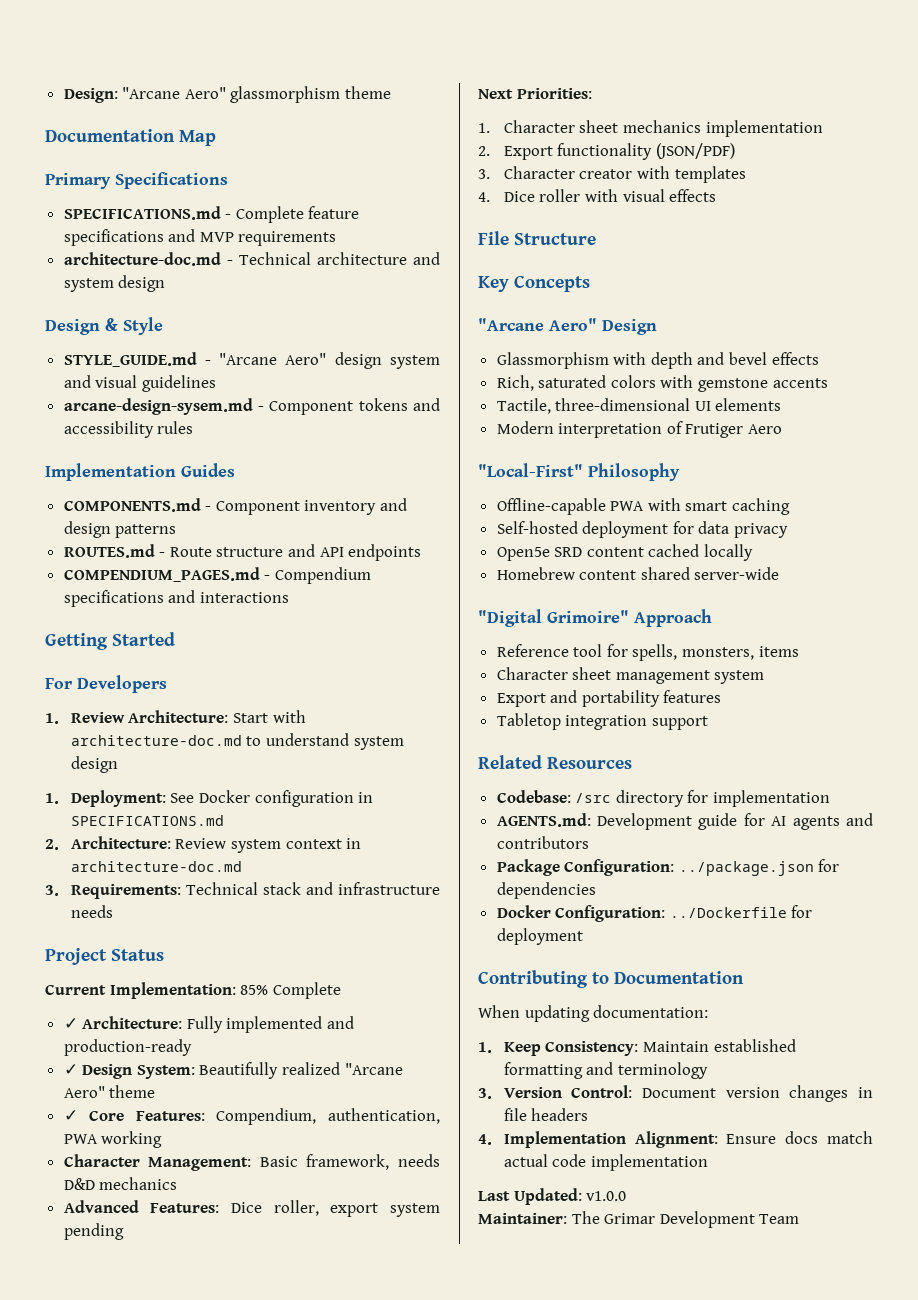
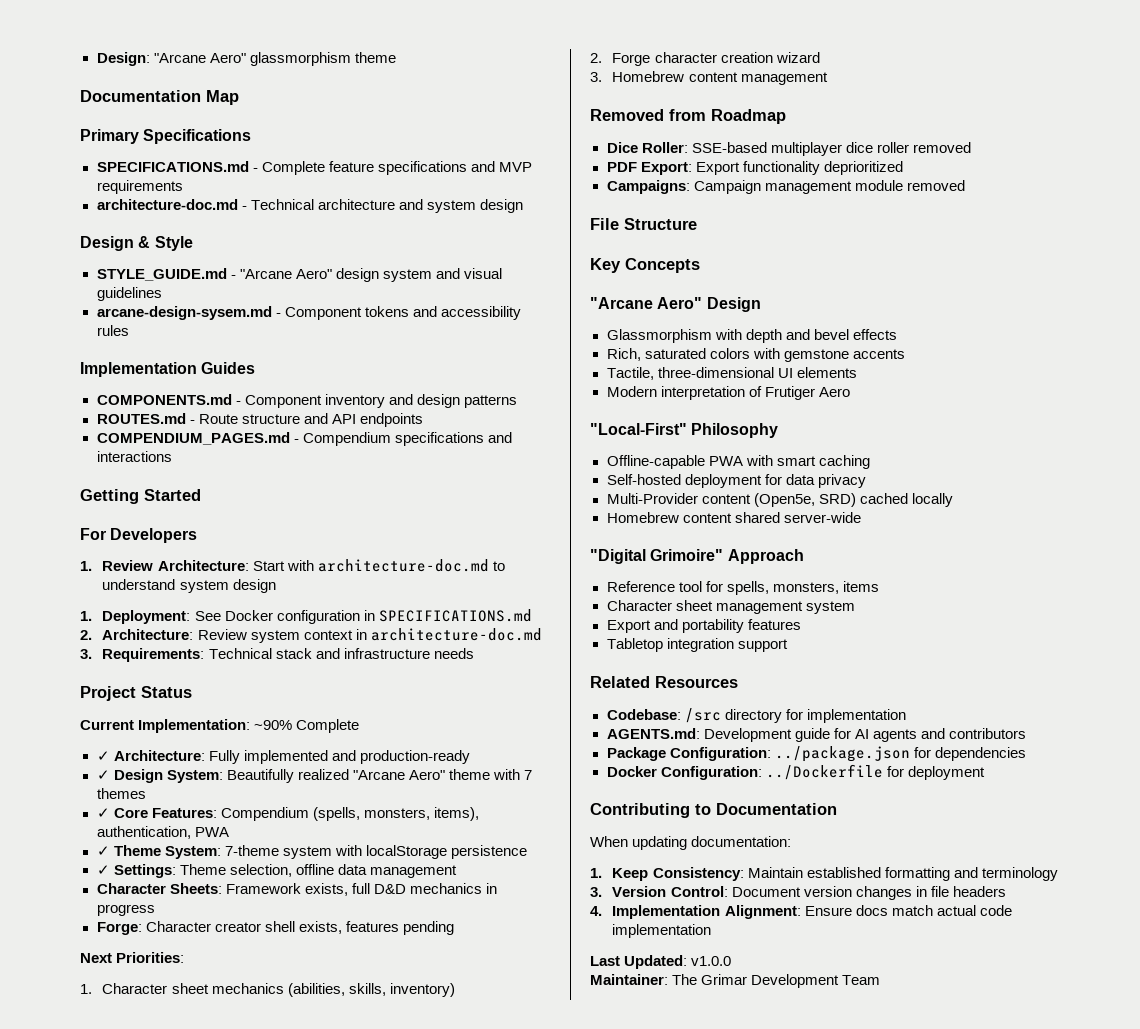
- Current Implementation: 85% Complete
+ Current Implementation: ~90% Complete
- ✓ Design System: Beautifully realized "Arcane Aero" theme
+ ✓ Design System: Beautifully realized "Arcane Aero" theme with 7 themes
- ✓ Core Features: Compendium, authentication, PWA working
- Character Management: Basic framework, needs D&D mechanics
- Advanced Features: Dice roller, export system pending
+ ✓ Core Features: Compendium (spells, monsters, items), authentication, PWA
+ ✓ Theme System: 7-theme system with localStorage persistence
+ ✓ Settings: Theme selection, offline data management
+ Character Sheets: Framework exists, full D&D mechanics in progress
+ Forge: Character creator shell exists, features pending
- 1. Character sheet mechanics implementation
- 2. Export functionality (JSON/PDF)
- 3. Character creator with templates
- 4. Dice roller with visual effects
+ 1. Character sheet mechanics (abilities, skills, inventory)
+ 2. Forge character creation wizard
+ 3. Homebrew content management
+ Removed from Roadmap
+ Dice Roller: SSE-based multiplayer dice roller removed
+ PDF Export: Export functionality deprioritized
+ Campaigns: Campaign management module removed
- Open5e SRD content cached locally
+ Multi-Provider content (Open5e, SRD) cached locally

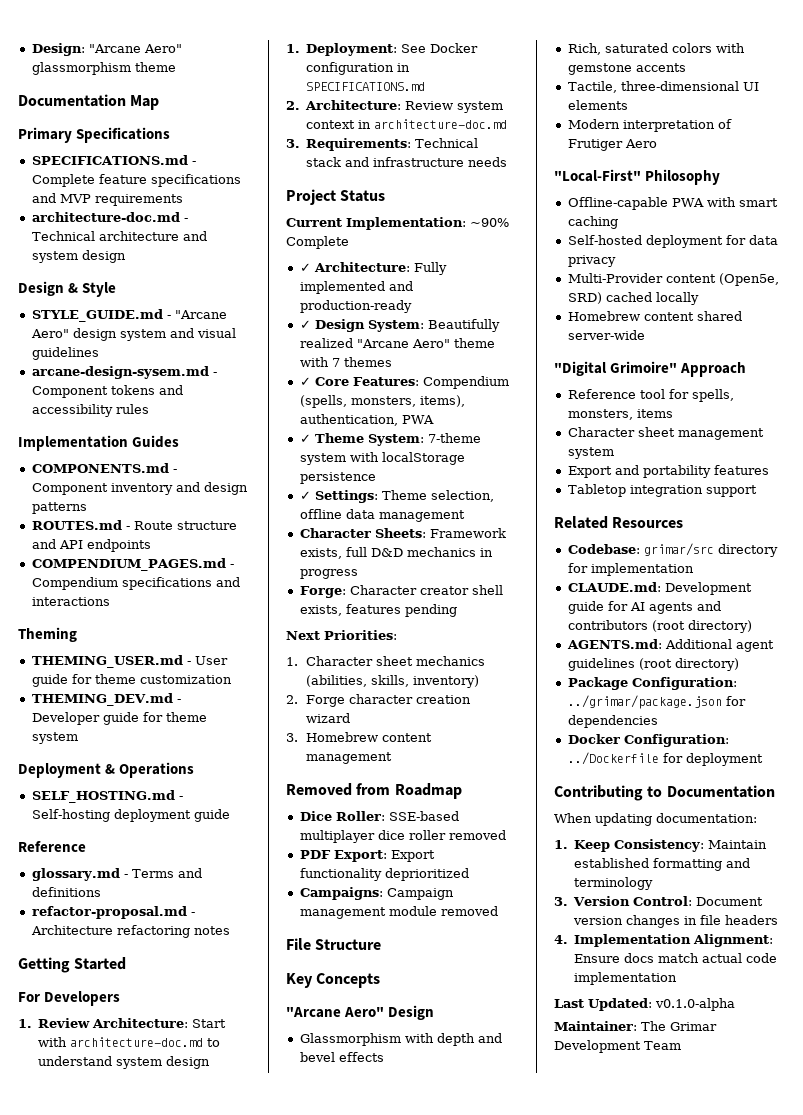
+ Theming
+ THEMING_USER.md - User guide for theme customization
+ THEMING_DEV.md - Developer guide for theme system
+ Deployment & Operations
+ SELF_HOSTING.md - Self-hosting deployment guide
+ Reference
+ glossary.md - Terms and definitions
+ refactor-proposal.md - Architecture refactoring notes
- Codebase: /src directory for implementation
+ Codebase: grimar/src directory for implementation
- AGENTS.md: Development guide for AI agents and contributors
+ CLAUDE.md: Development guide for AI agents and contributors (root directory)
+ AGENTS.md: Additional agent guidelines (root directory)
- Package Configuration: ../package.json for dependencies
+ Package Configuration: ../grimar/package.json for dependencies
- Last Updated: v1.0.0
+ Last Updated: v0.1.0-alpha

